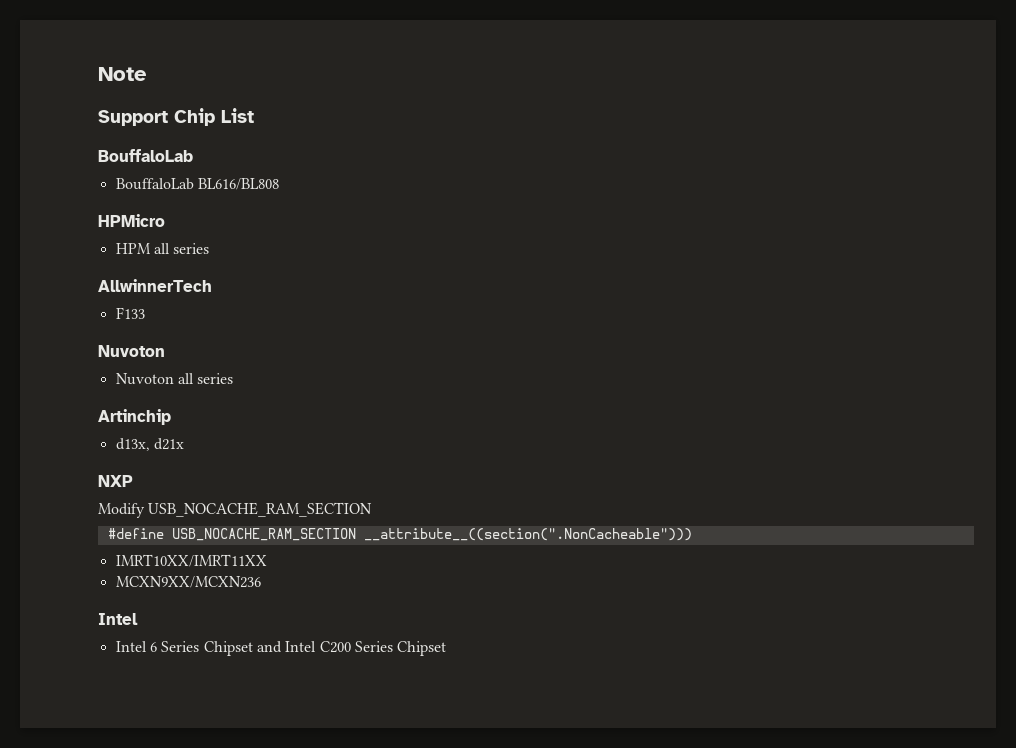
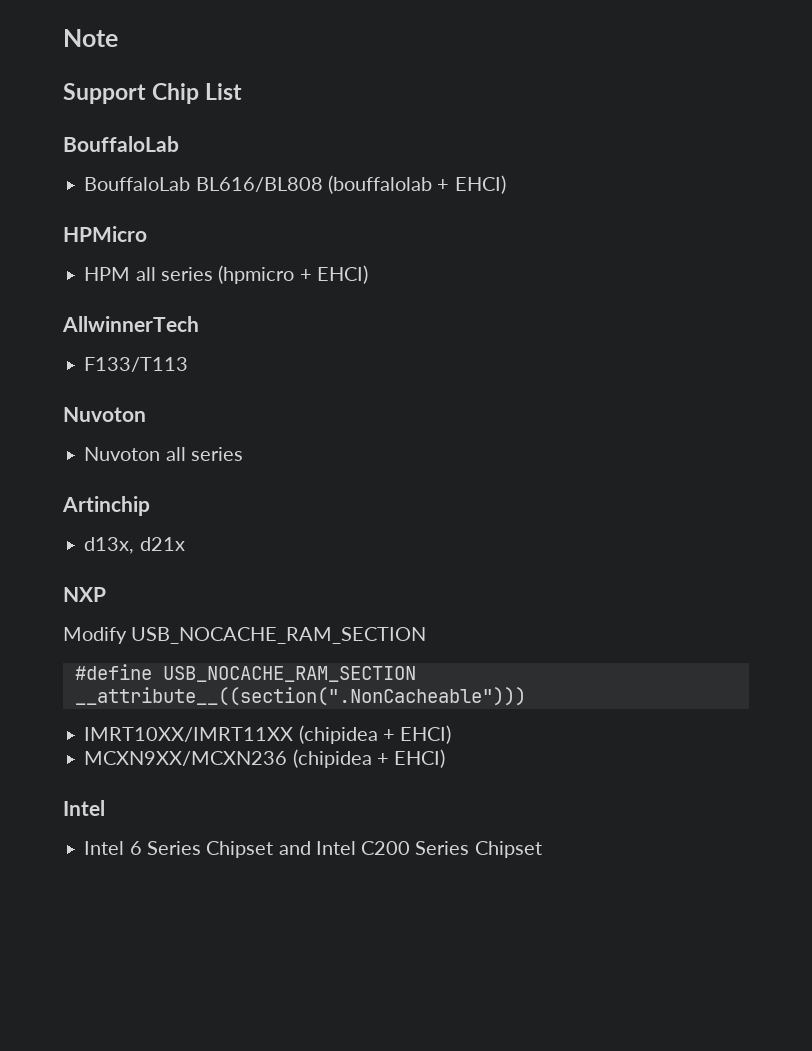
- BouffaloLab BL616/BL808
+ BouffaloLab BL616/BL808 (bouffalolab + EHCI)
- HPM all series
+ HPM all series (hpmicro + EHCI)
- F133
+ F133/T113
- IMRT10XX/IMRT11XX
- MCXN9XX/MCXN236
+ IMRT10XX/IMRT11XX (chipidea + EHCI)
+ MCXN9XX/MCXN236 (chipidea + EHCI)

